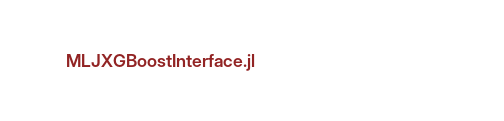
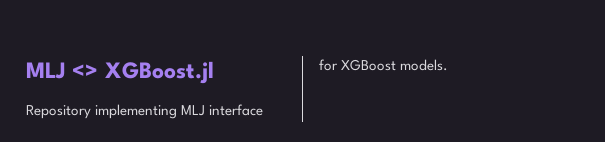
- MLJXGBoostInterface.jl
+ MLJ <> XGBoost.jl
+ Repository implementing MLJ interface for XGBoost models.

